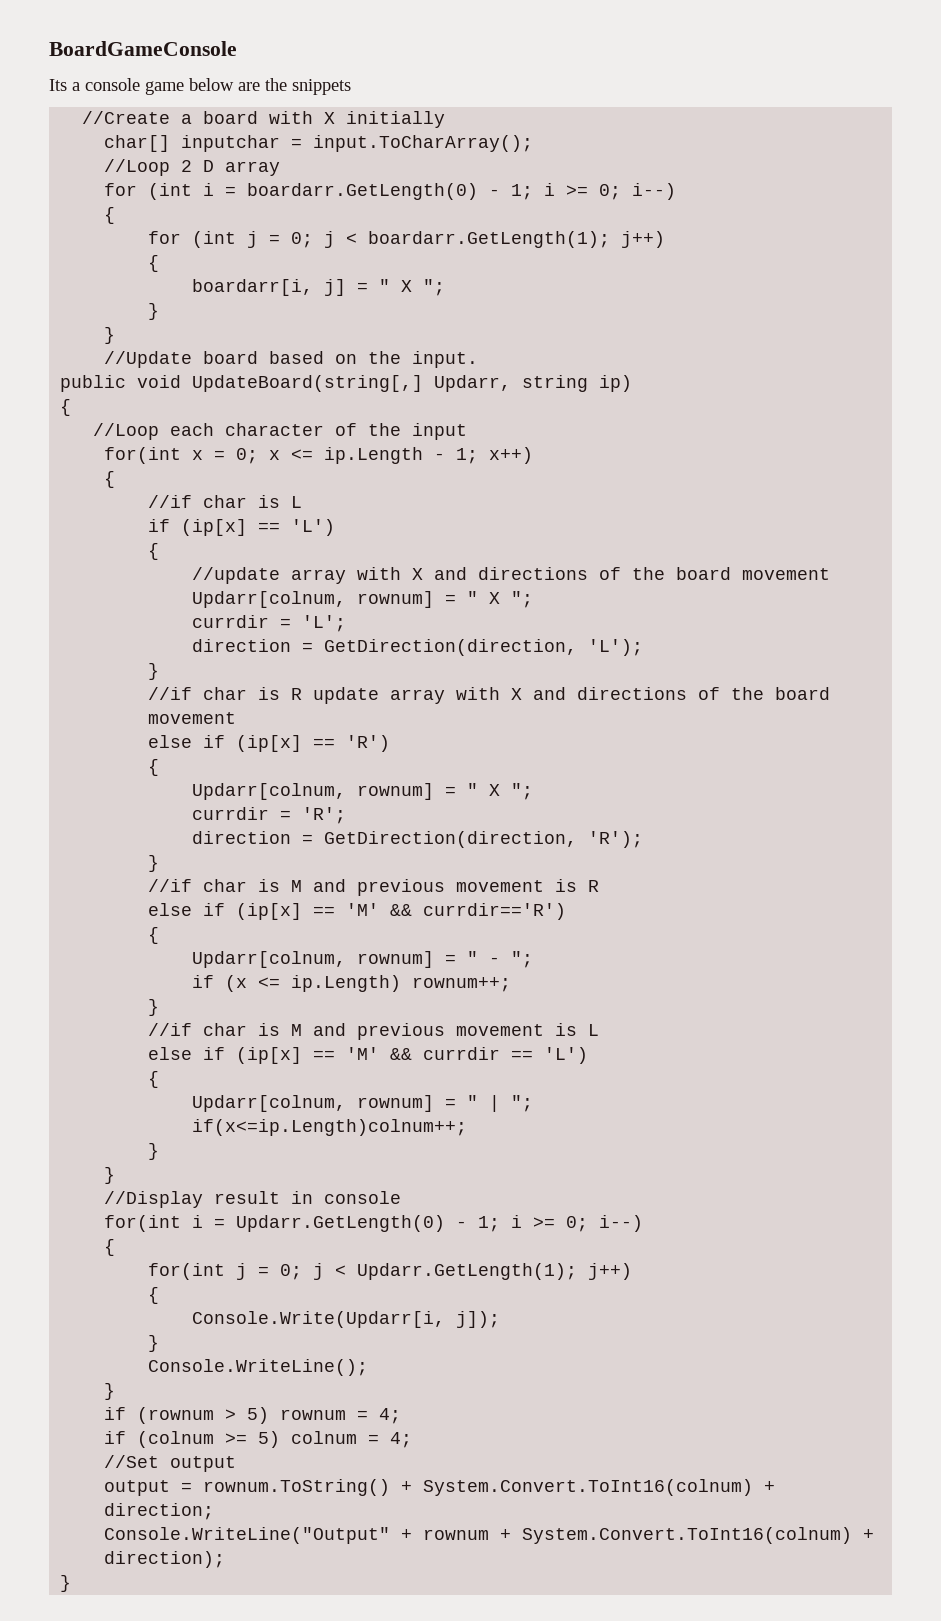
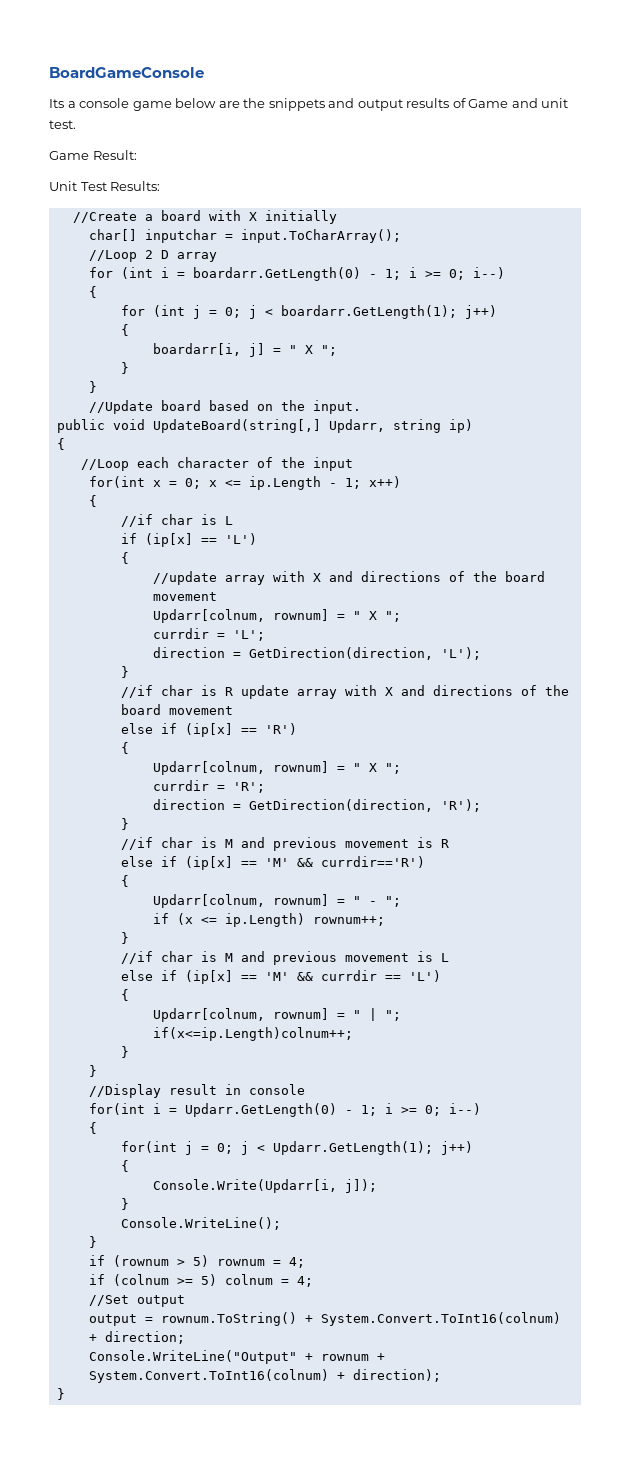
- Its a console game below are the snippets
+ Its a console game below are the snippets and output results of Game and unit test.
+ Game Result:
+ Unit Test Results:

